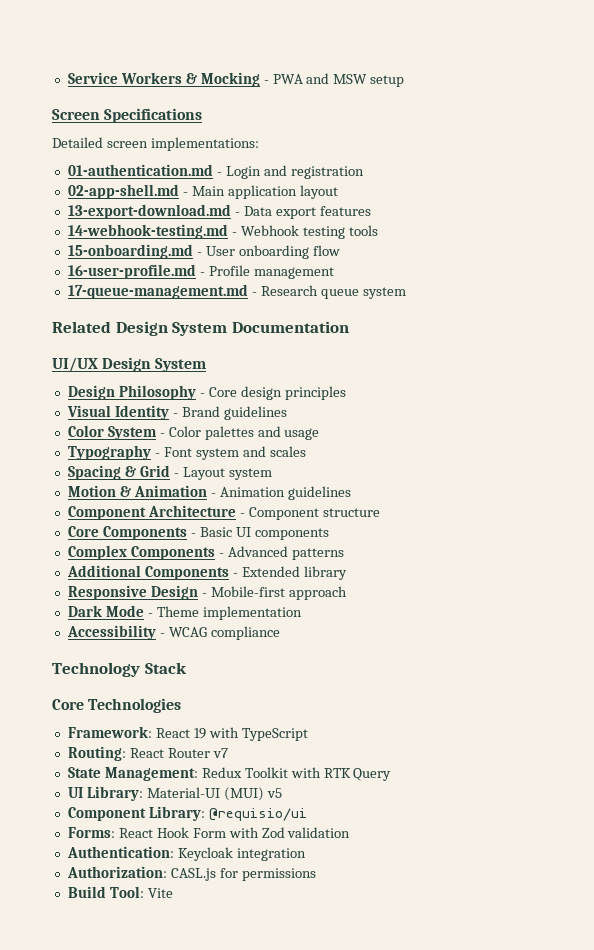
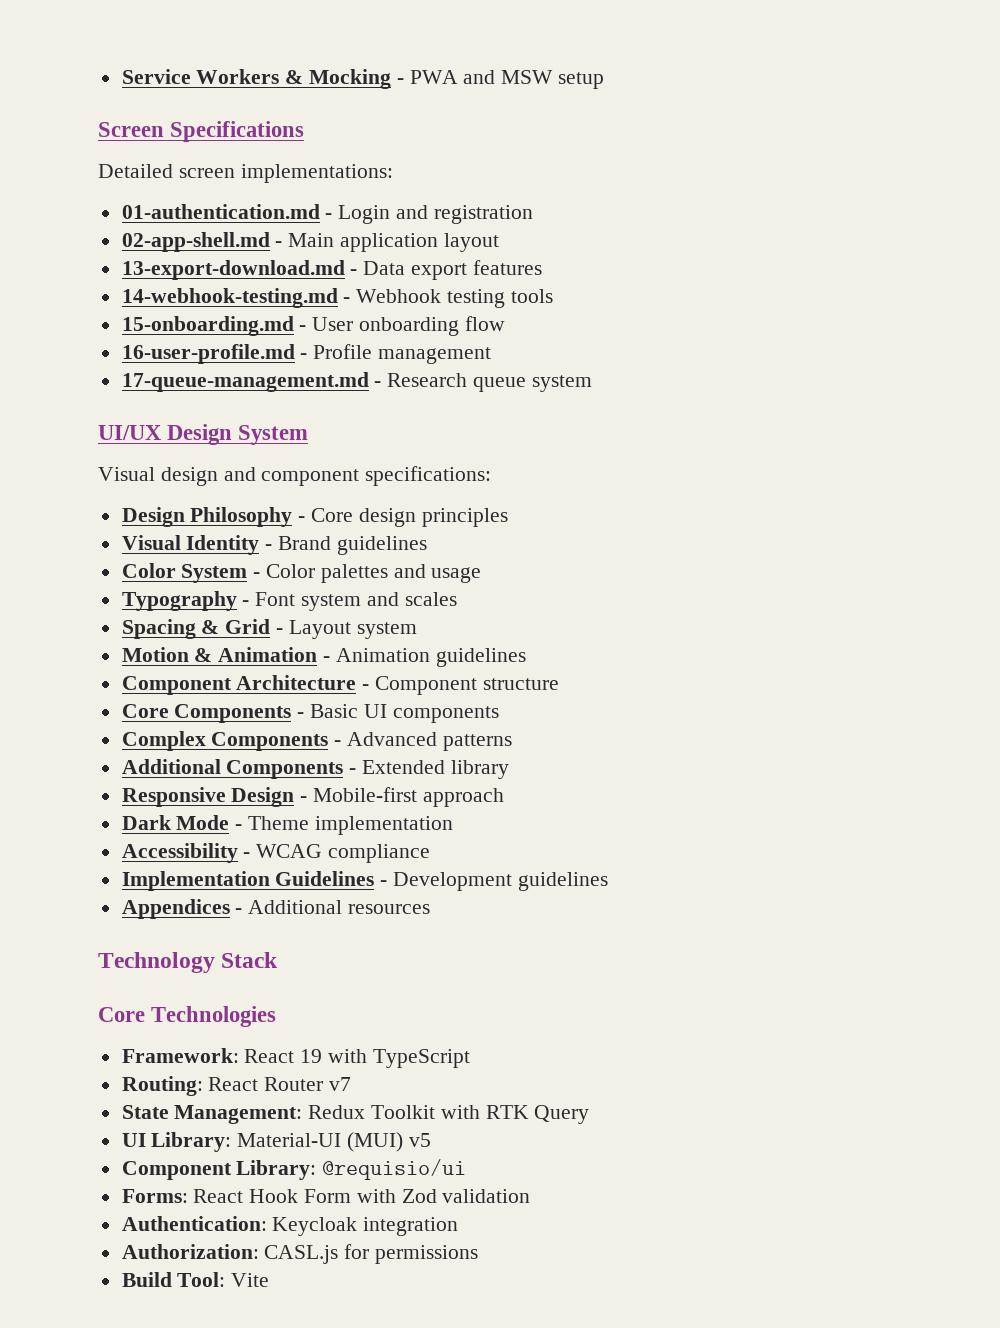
- Related Design System Documentation
+ Visual design and component specifications:
+ Implementation Guidelines - Development guidelines
+ Appendices - Additional resources

